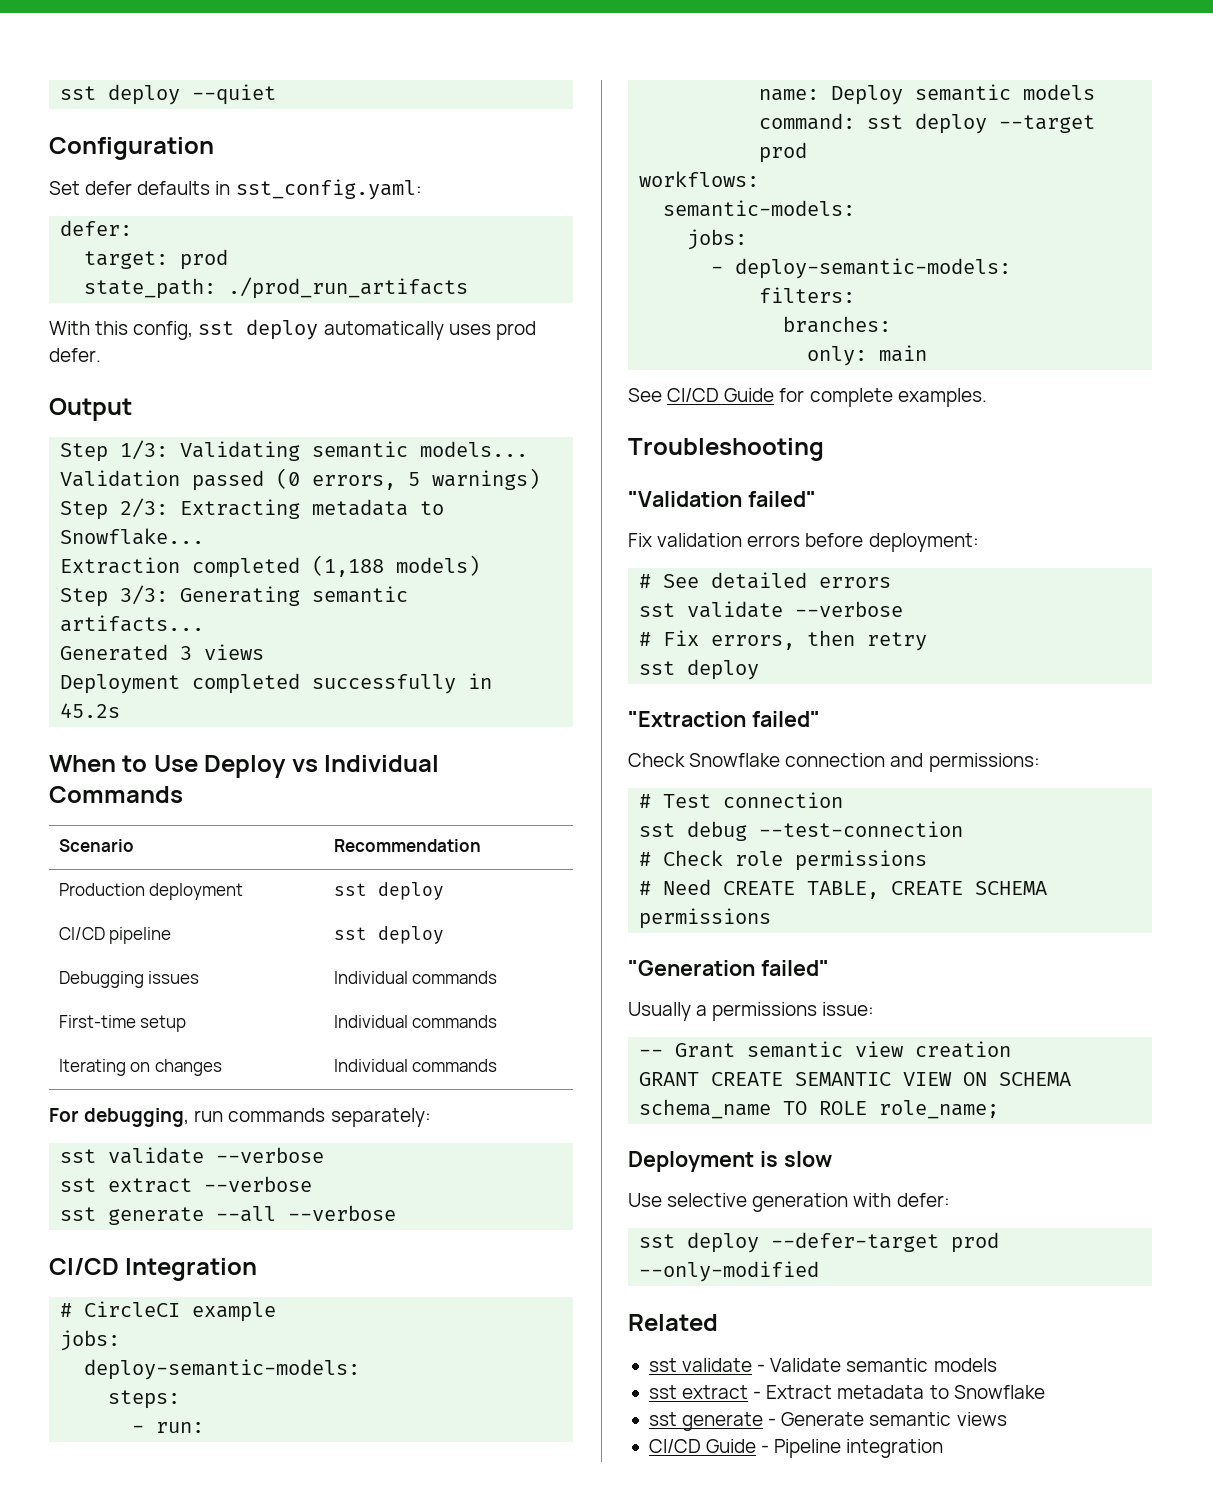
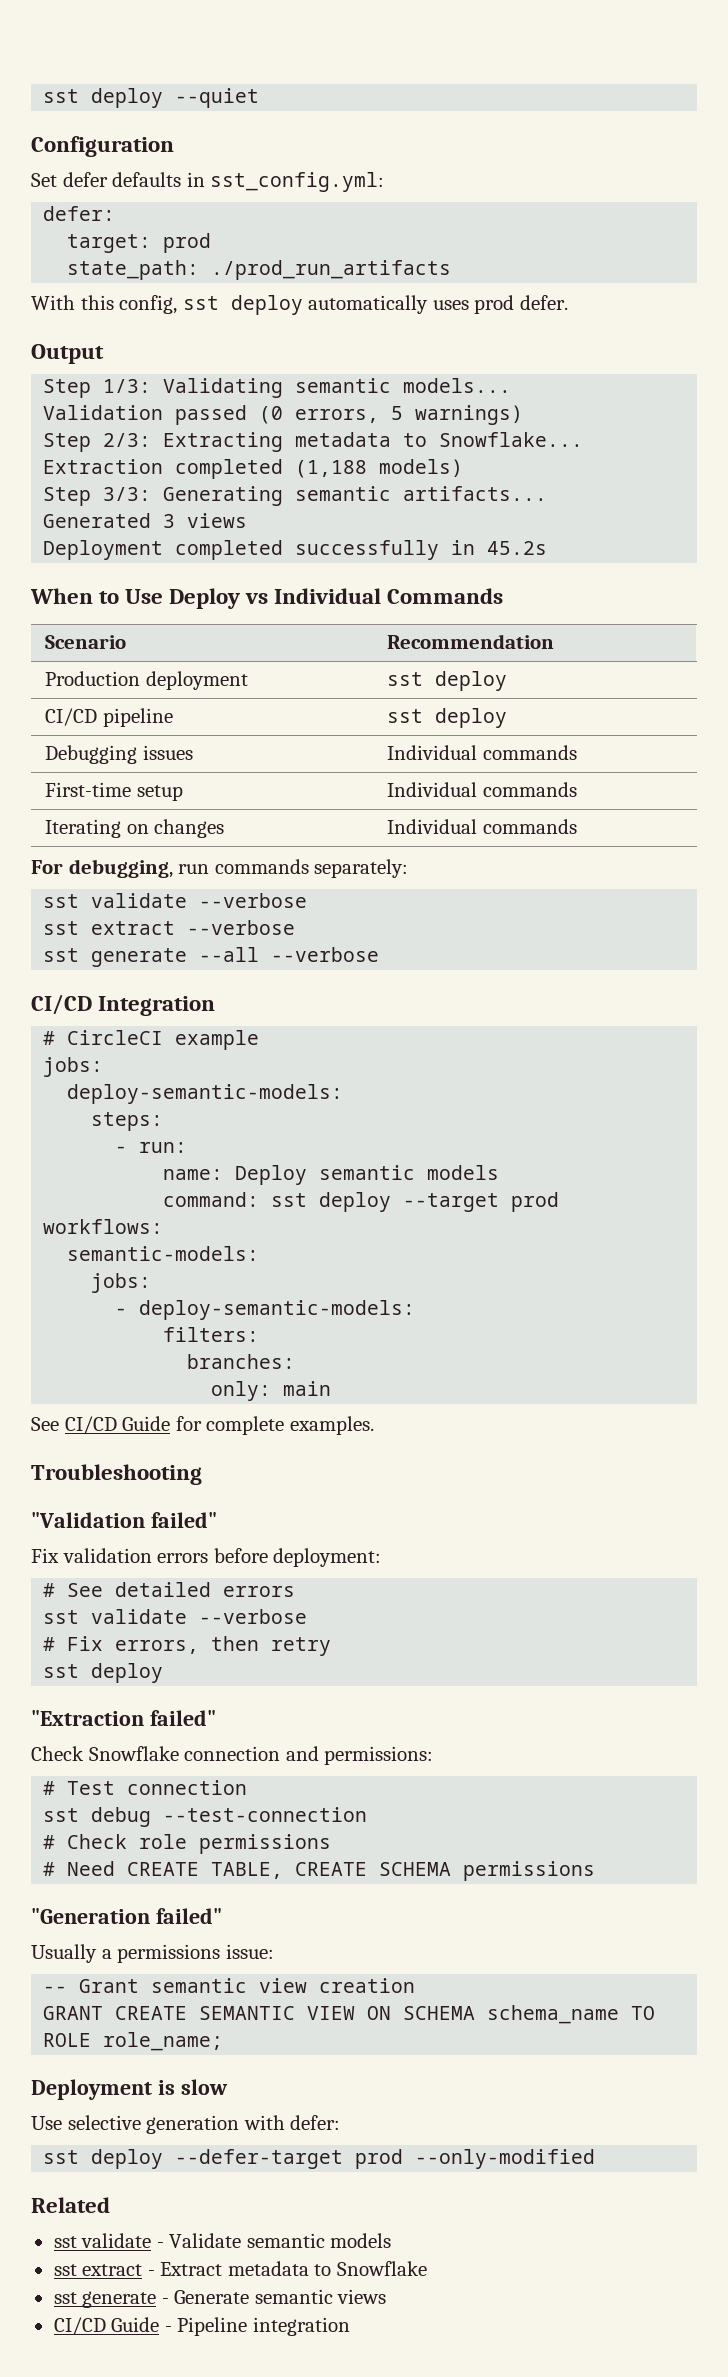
- Set defer defaults in sst_config.yaml:
+ Set defer defaults in sst_config.yml:

